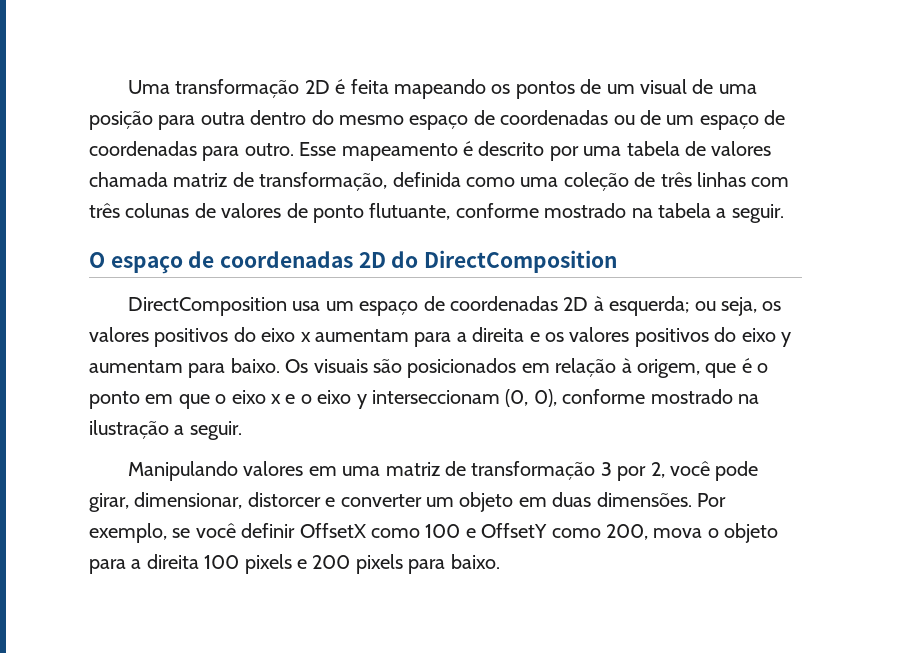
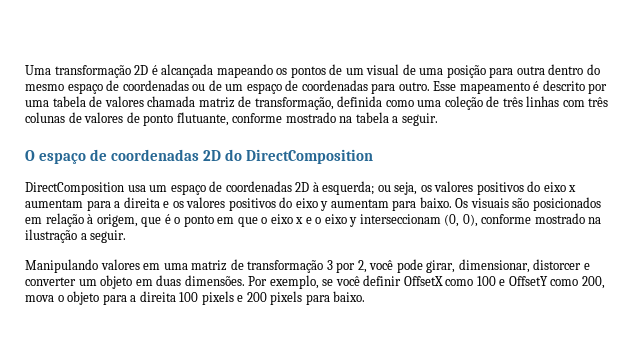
- Uma transformação 2D é feita mapeando os pontos de um visual de uma posição para outra dentro do mesmo espaço de coordenadas ou de um espaço de coordenadas para outro.
+ Uma transformação 2D é alcançada mapeando os pontos de um visual de uma posição para outra dentro do mesmo espaço de coordenadas ou de um espaço de coordenadas para outro.

